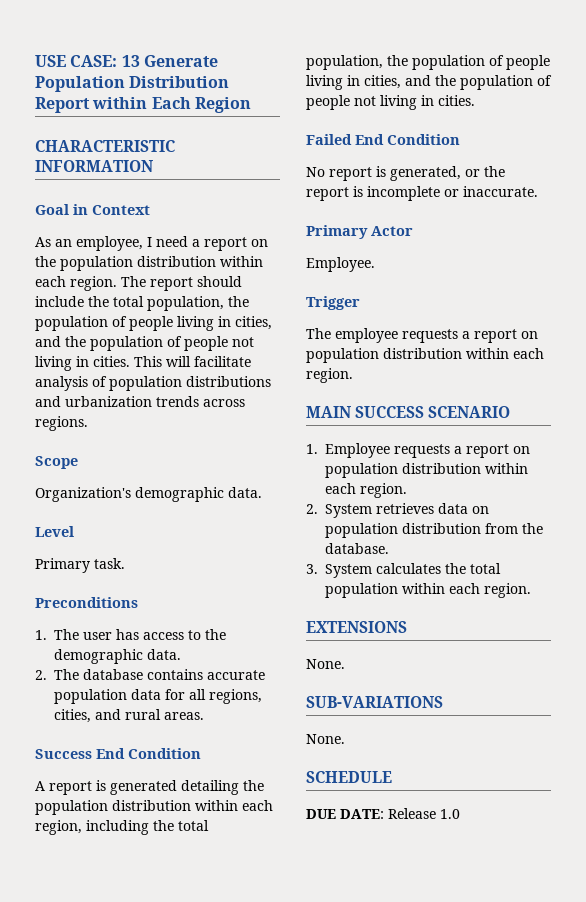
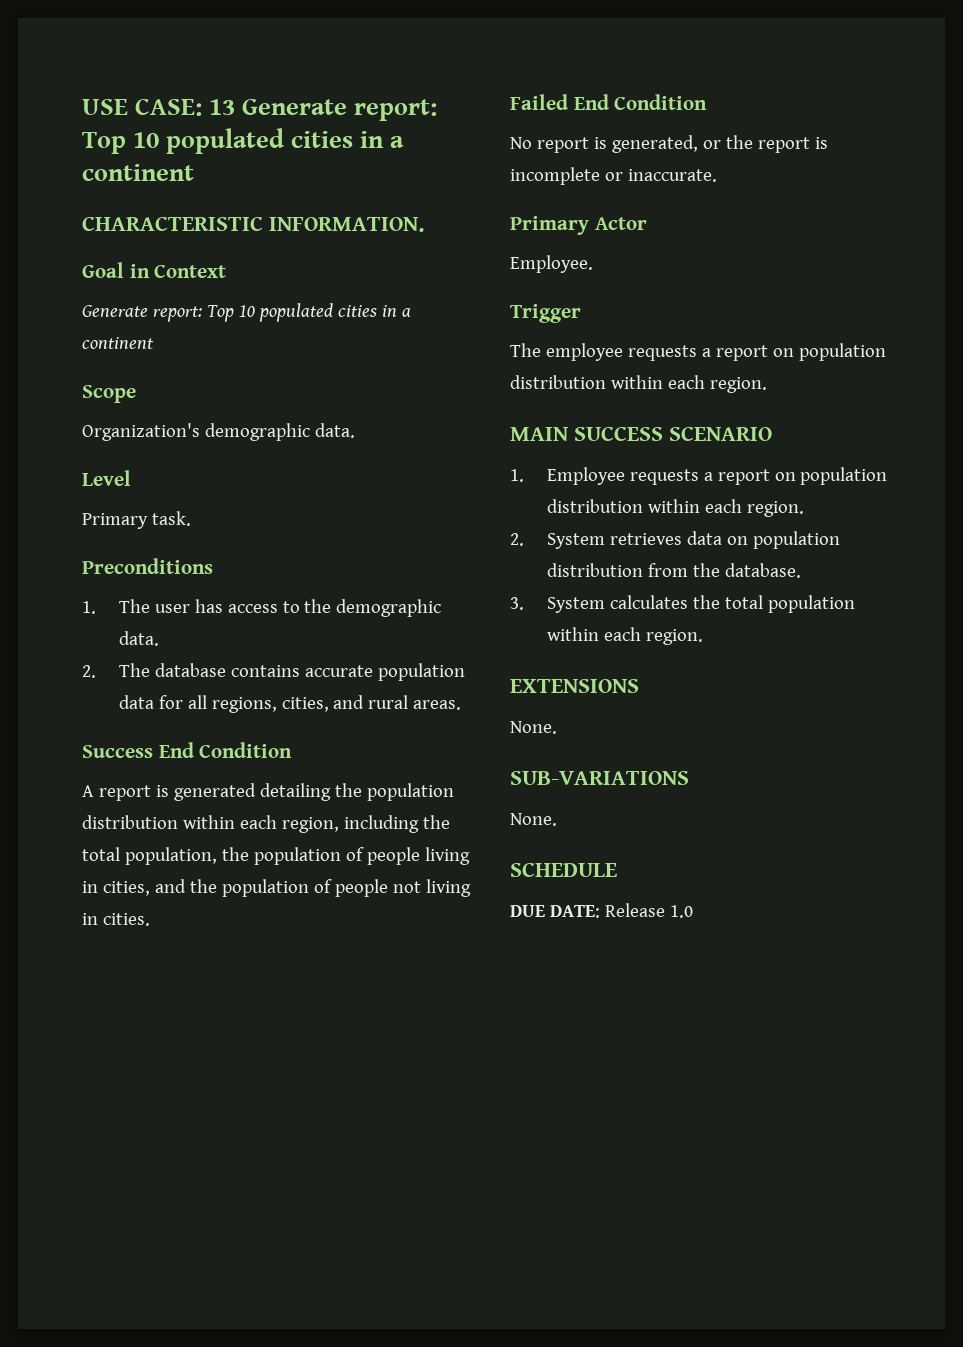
- USE CASE: 13 Generate Population Distribution Report within Each Region
+ USE CASE: 13 Generate report: Top 10 populated cities in a continent
- CHARACTERISTIC INFORMATION
+ CHARACTERISTIC INFORMATION.
  Goal in Context
- As an employee, I need a report on the population distribution within each region. The report should include the total population, the population of people living in cities, and the population of people not living in cities. This will facilitate analysis of population distributions and urbanization trends across regions.
+ Generate report: Top 10 populated cities in a continent

